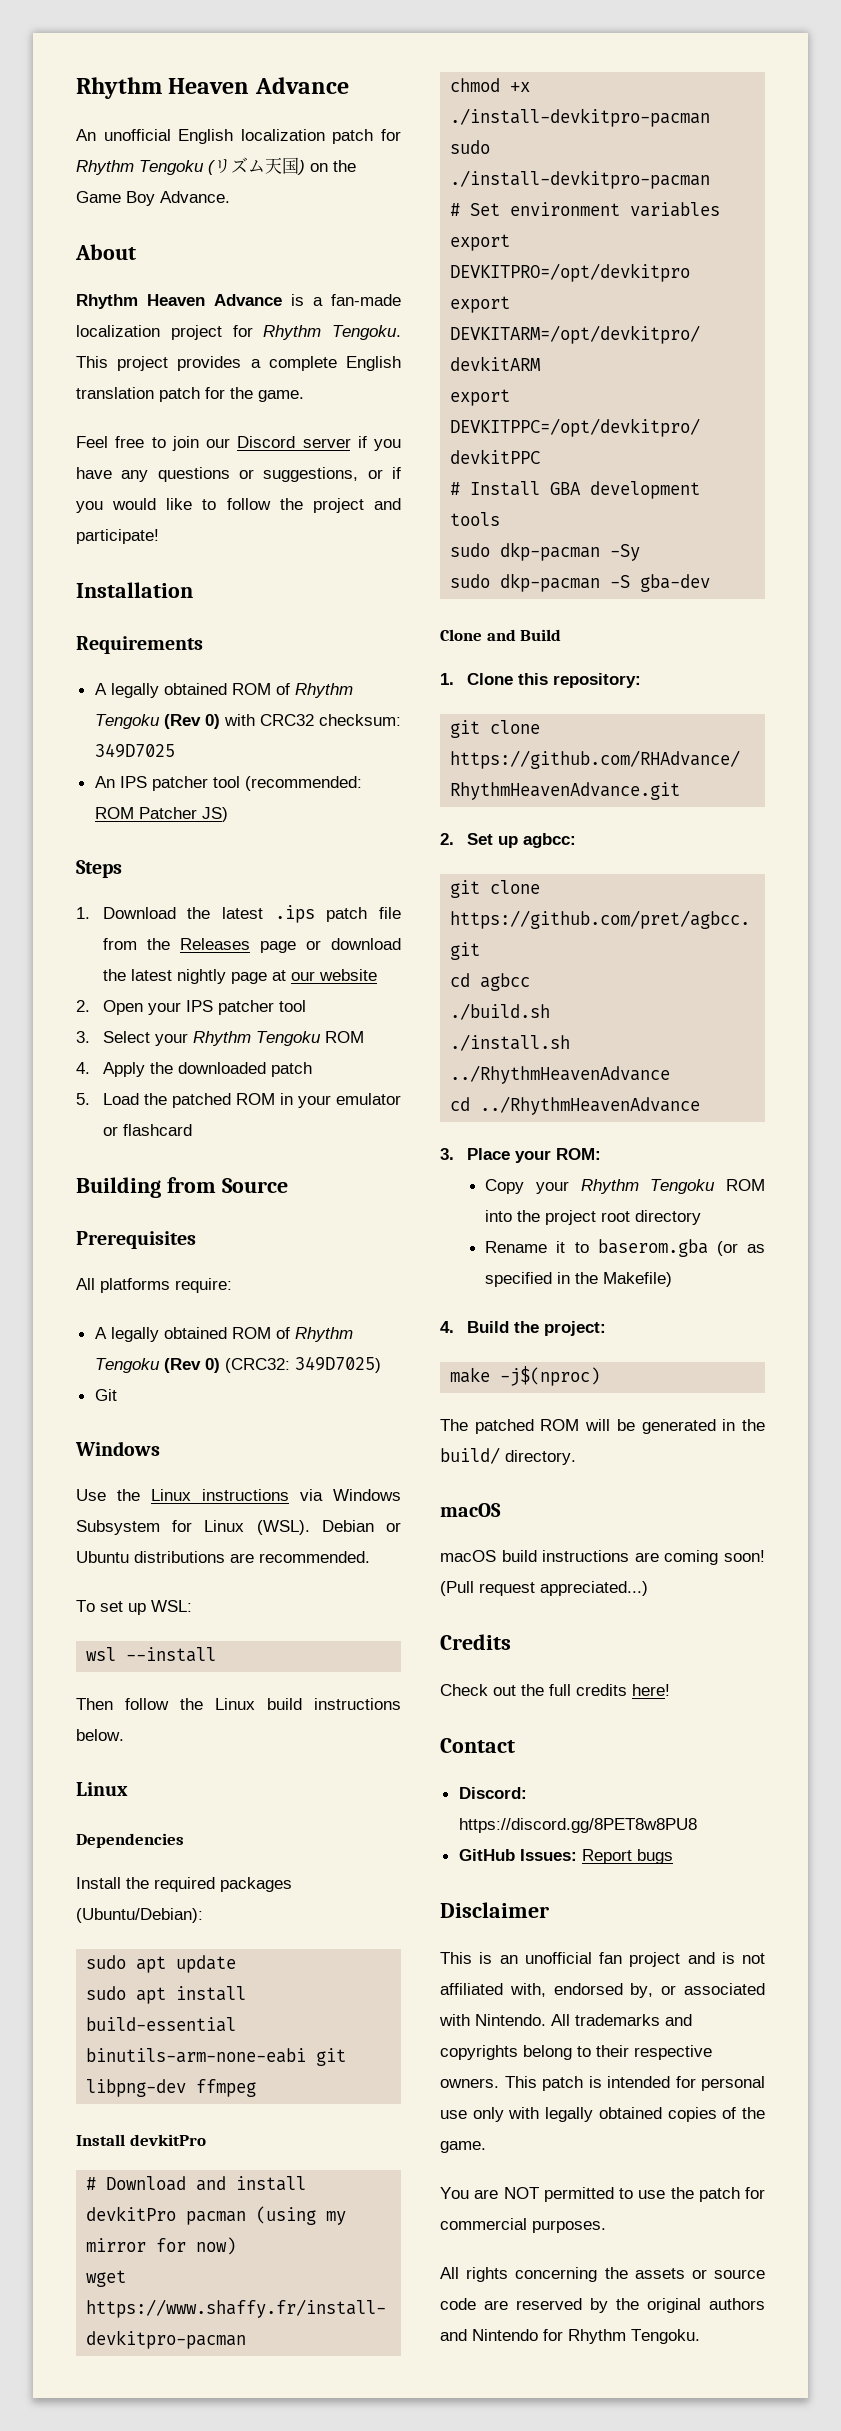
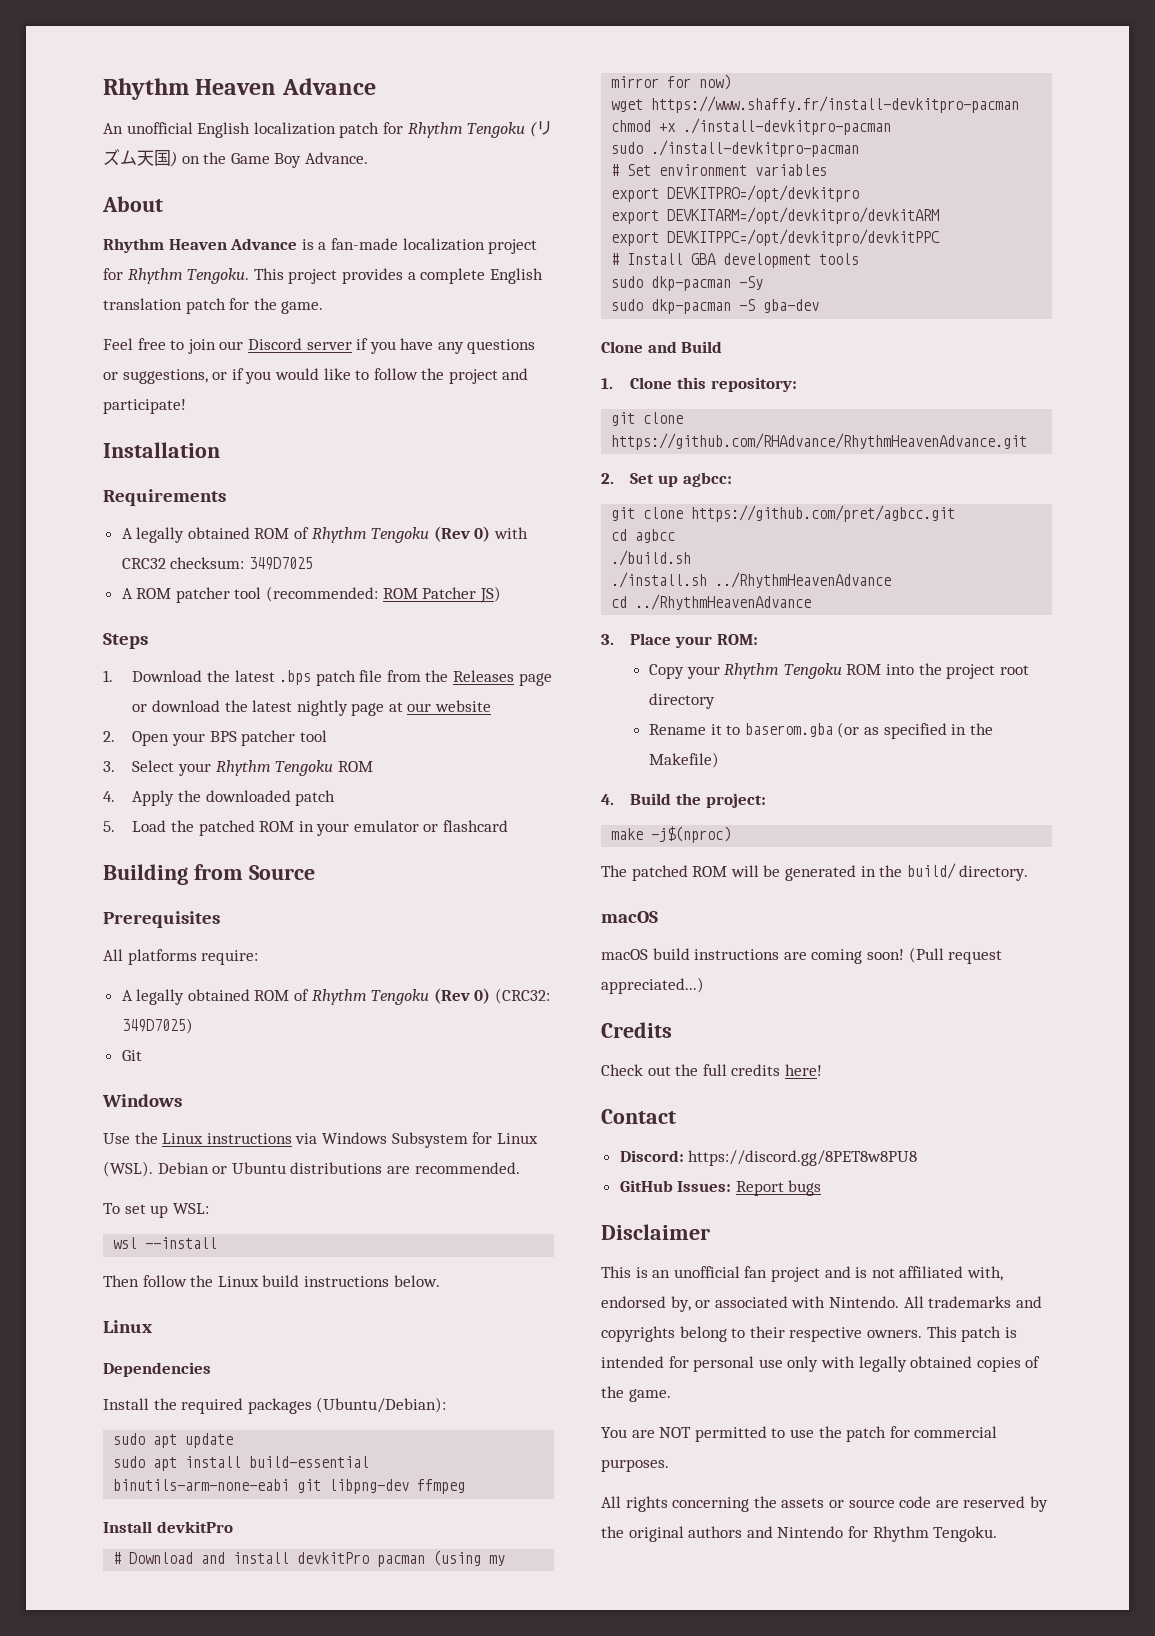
- An IPS patcher tool (recommended: ROM Patcher JS)
+ A ROM patcher tool (recommended: ROM Patcher JS)
- 1. Download the latest .ips patch file from the Releases page or download the latest nightly page at our website
+ 1. Download the latest .bps patch file from the Releases page or download the latest nightly page at our website
- 2. Open your IPS patcher tool
+ 2. Open your BPS patcher tool

